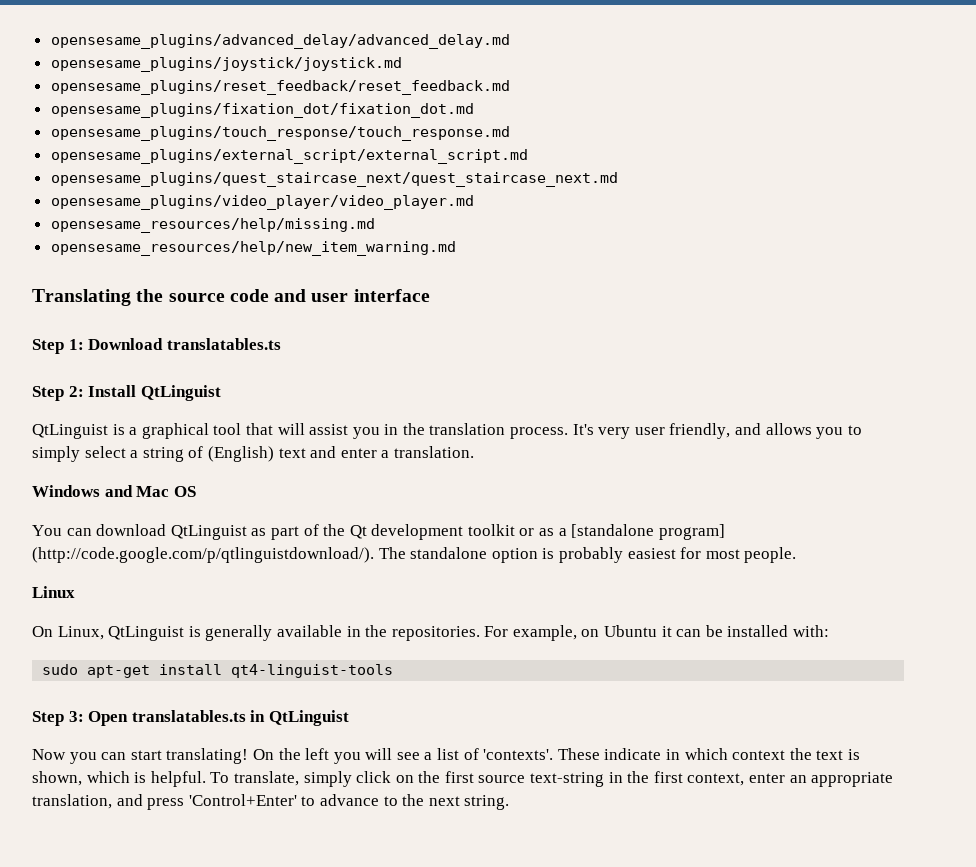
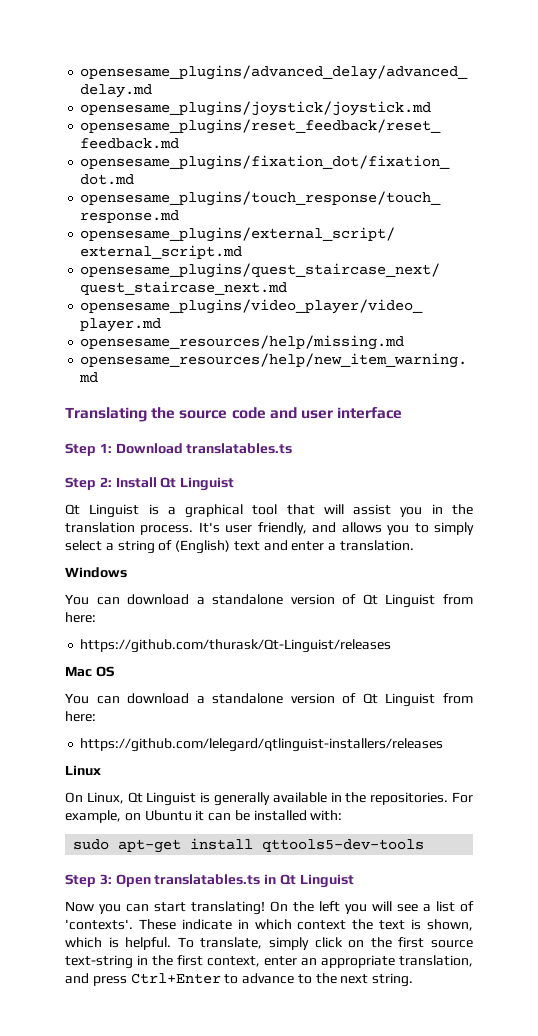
- Step 2: Install QtLinguist
- QtLinguist is a graphical tool that will assist you in the translation process.
+ Step 2: Install Qt Linguist
+ Qt Linguist is a graphical tool that will assist you in the translation process.
- It's very user friendly, and allows you to simply select a string of (English) text and enter a translation.
+ It's user friendly, and allows you to simply select a string of (English) text and enter a translation.
- Windows and Mac OS
- You can download QtLinguist as part of the Qt development toolkit or as a [standalone program] (http://code.google.com/p/qtlinguistdownload/). The standalone option is probably easiest for most people.
+ Windows
+ You can download a standalone version of Qt Linguist from here:
+ https://github.com/thurask/Qt-Linguist/releases
+ Mac OS
+ You can download a standalone version of Qt Linguist from here:
+ https://github.com/lelegard/qtlinguist-installers/releases
- On Linux, QtLinguist is generally available in the repositories.
+ On Linux, Qt Linguist is generally available in the repositories.
- sudo apt-get install qt4-linguist-tools
+ sudo apt-get install qttools5-dev-tools
- Step 3: Open translatables.ts in QtLinguist
+ Step 3: Open translatables.ts in Qt Linguist
- To translate, simply click on the first source text-string in the first context, enter an appropriate translation, and press 'Control+Enter' to advance to the next string.
+ To translate, simply click on the first source text-string in the first context, enter an appropriate translation, and press Ctrl+Enter to advance to the next string.

